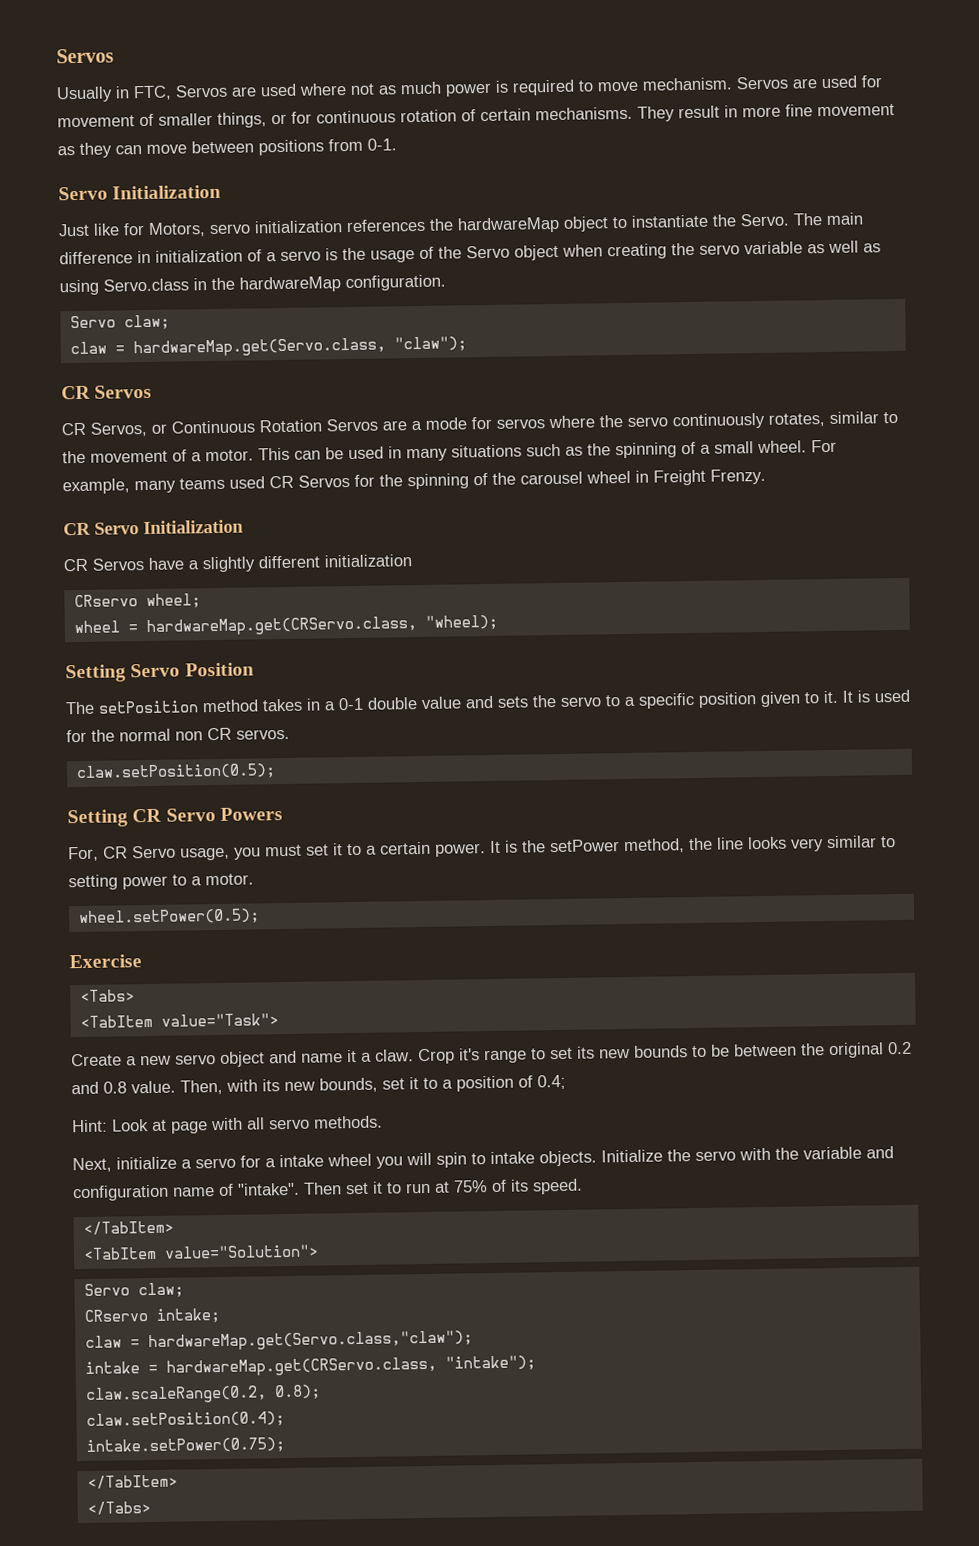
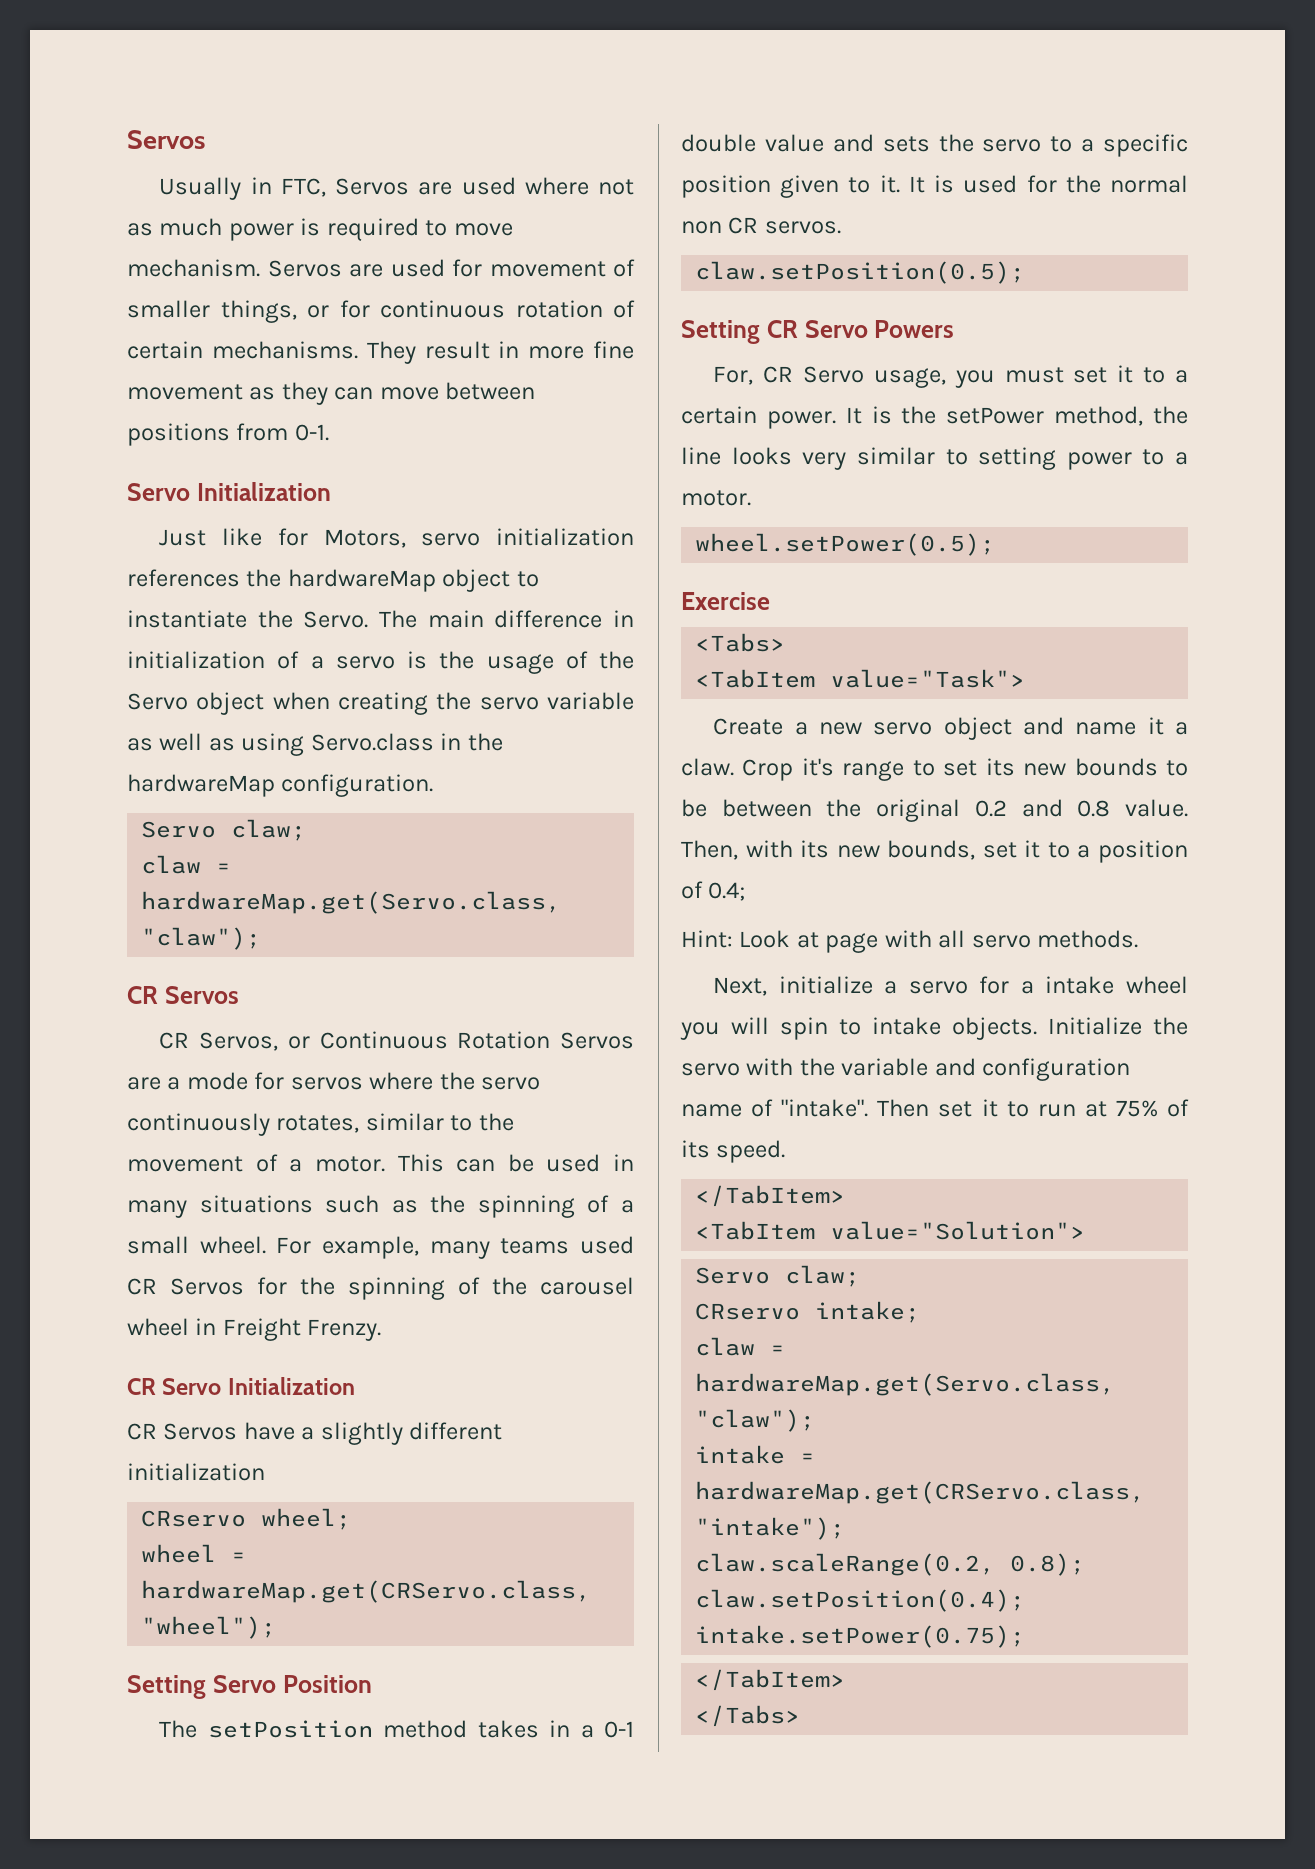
- wheel = hardwareMap.get(CRServo.class, "wheel);
+ wheel = hardwareMap.get(CRServo.class, "wheel");

